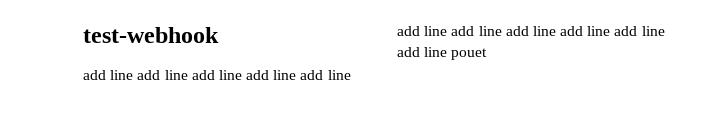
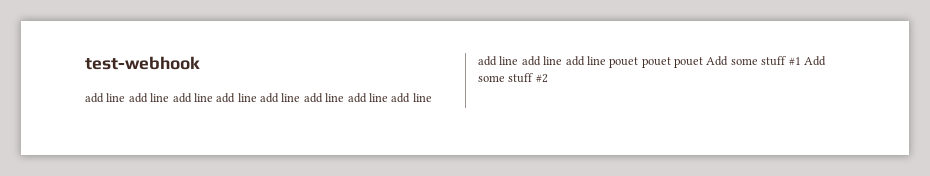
- add line add line add line add line add line add line add line add line add line add line add line pouet
+ add line add line add line add line add line add line add line add line add line add line add line pouet pouet pouet Add some stuff #1 Add some stuff #2

